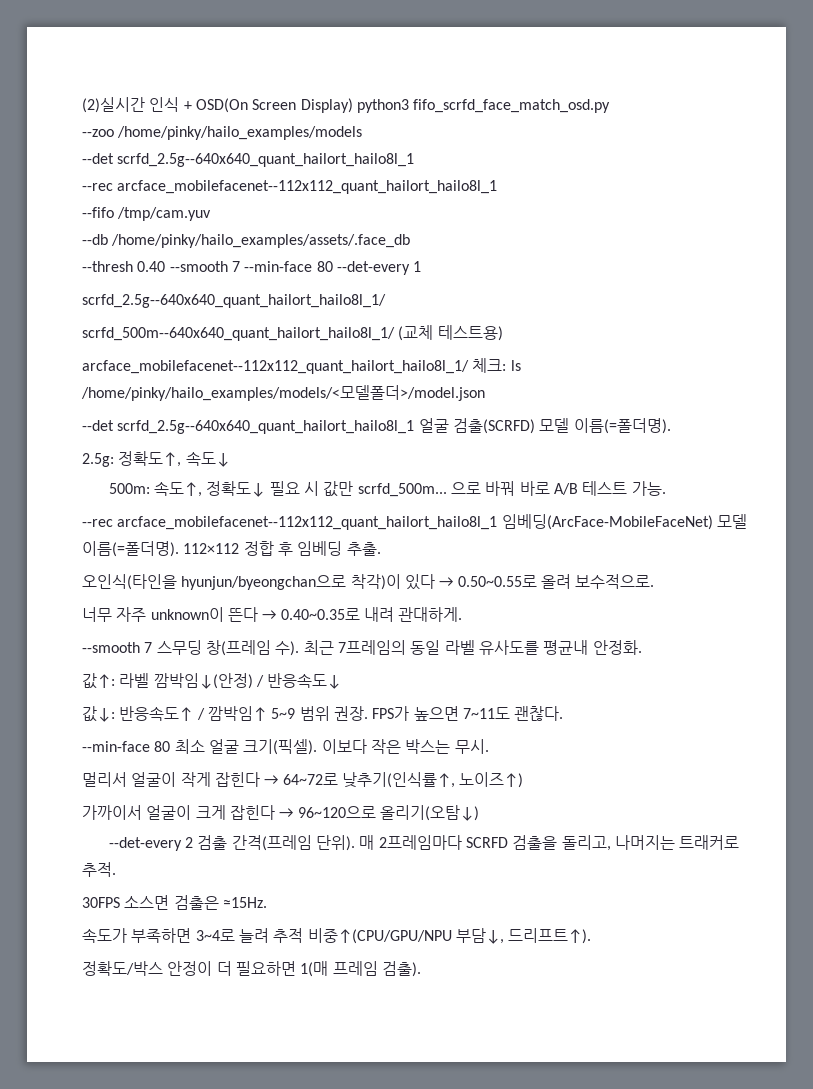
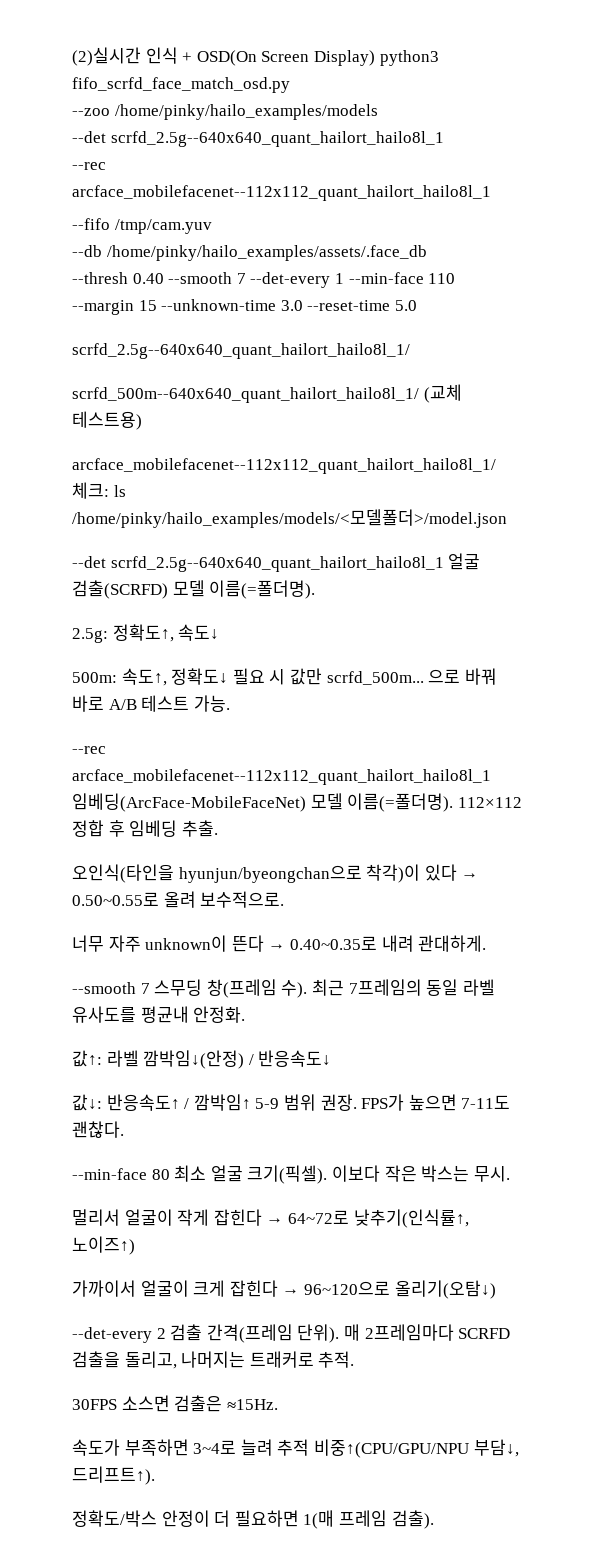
- --thresh 0.40 --smooth 7 --min-face 80 --det-every 1
+ --thresh 0.40 --smooth 7 --det-every 1 --min-face 110
+ --margin 15 --unknown-time 3.0 --reset-time 5.0
- 값↓: 반응속도↑ / 깜박임↑ 5~9 범위 권장.
+ 값↓: 반응속도↑ / 깜박임↑ 5-9 범위 권장.
- FPS가 높으면 7~11도 괜찮다.
+ FPS가 높으면 7-11도 괜찮다.

